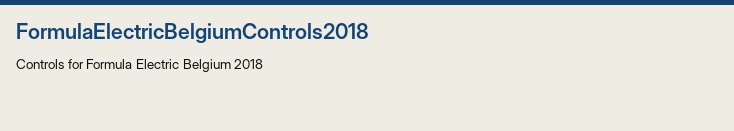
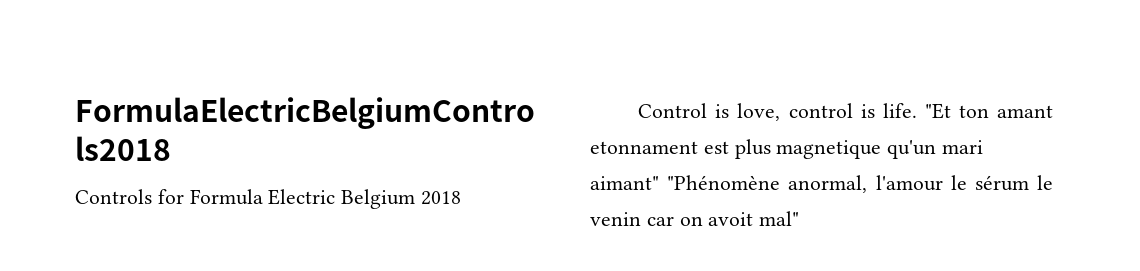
+ Control is love, control is life. "Et ton amant etonnament est plus magnetique qu'un mari aimant" "Phénomène anormal, l'amour le sérum le venin car on avoit mal"

